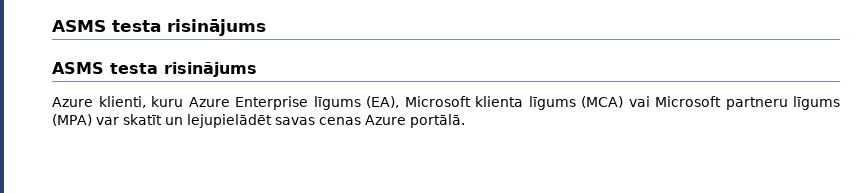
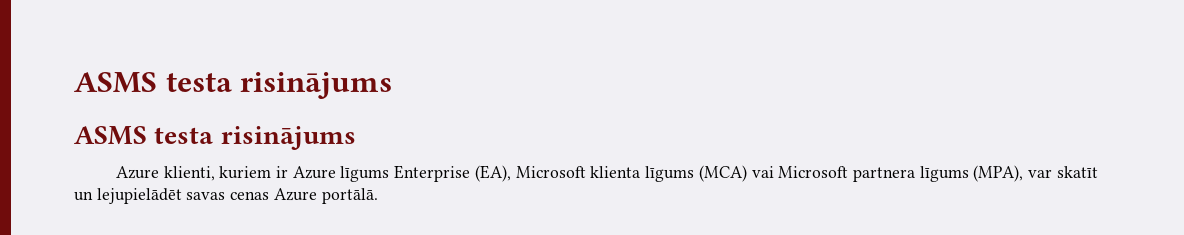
- Azure klienti, kuru Azure Enterprise līgums (EA), Microsoft klienta līgums (MCA) vai Microsoft partneru līgums (MPA) var skatīt un lejupielādēt savas cenas Azure portālā.
+ Azure klienti, kuriem ir Azure līgums Enterprise (EA), Microsoft klienta līgums (MCA) vai Microsoft partnera līgums (MPA), var skatīt un lejupielādēt savas cenas Azure portālā.

